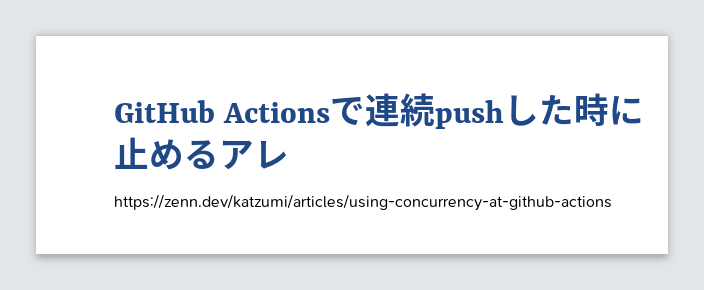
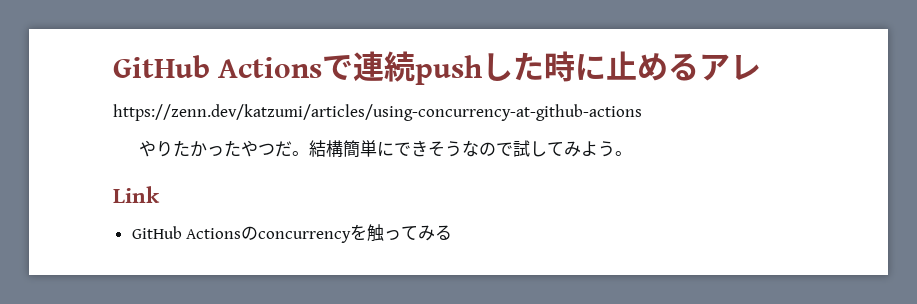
+ やりたかったやつだ。結構簡単にできそうなので試してみよう。
+ Link
+ GitHub Actionsのconcurrencyを触ってみる

